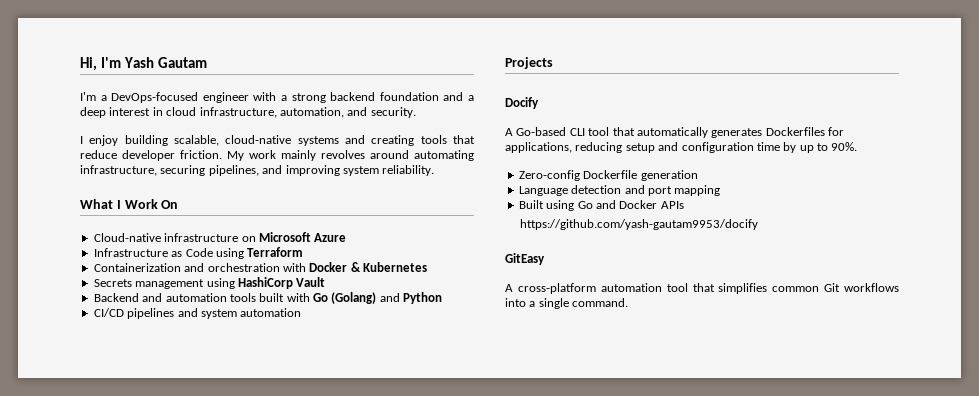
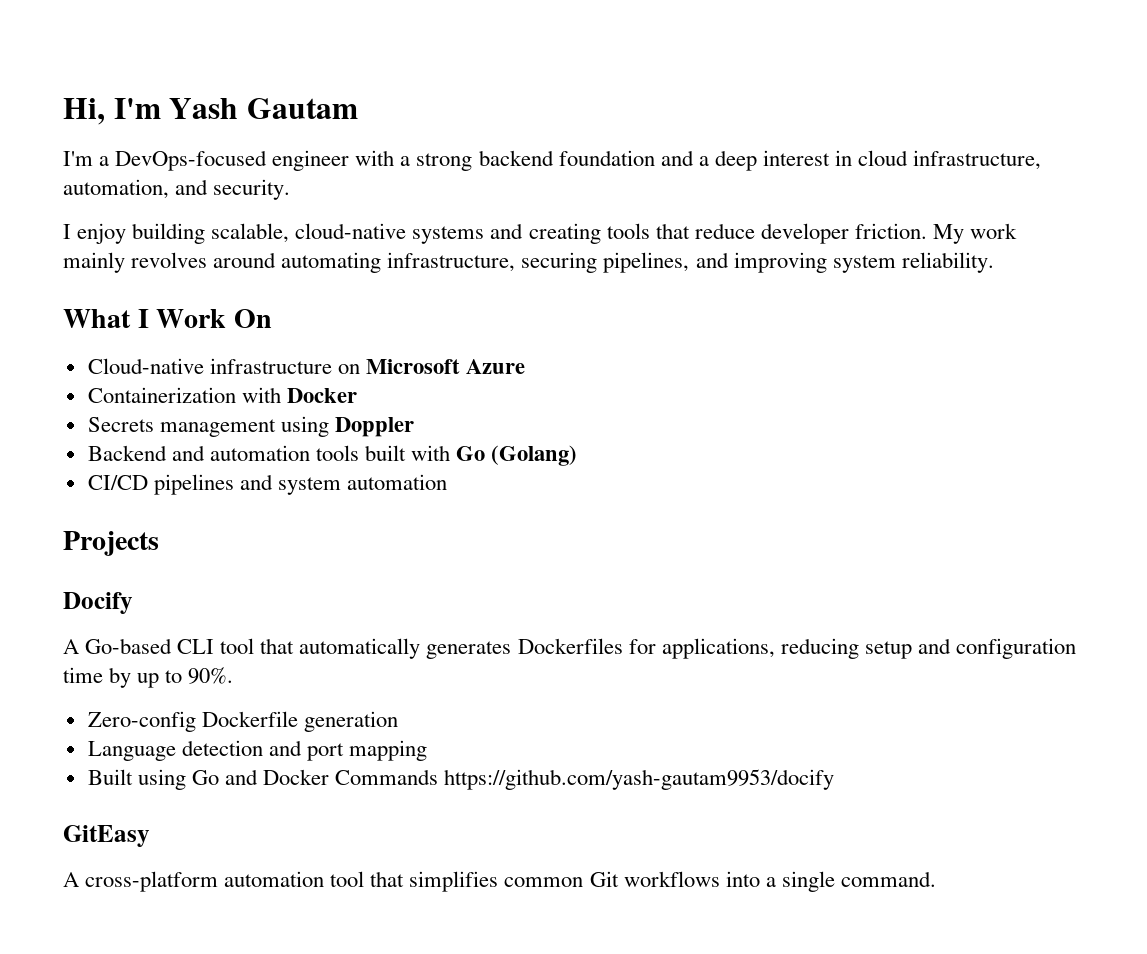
- Infrastructure as Code using Terraform
- Containerization and orchestration with Docker & Kubernetes
+ Containerization with Docker
- Secrets management using HashiCorp Vault
+ Secrets management using Doppler
- Backend and automation tools built with Go (Golang) and Python
+ Backend and automation tools built with Go (Golang)
- Built using Go and Docker APIs
- https://github.com/yash-gautam9953/docify
+ Built using Go and Docker Commands https://github.com/yash-gautam9953/docify

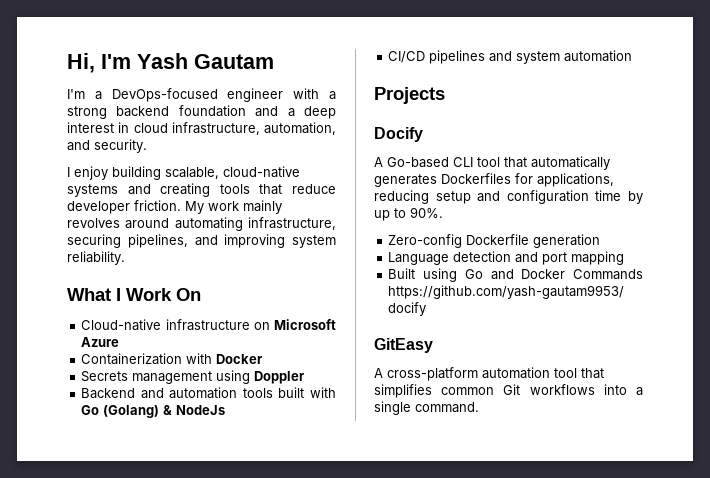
- Backend and automation tools built with Go (Golang)
+ Backend and automation tools built with Go (Golang) & NodeJs

